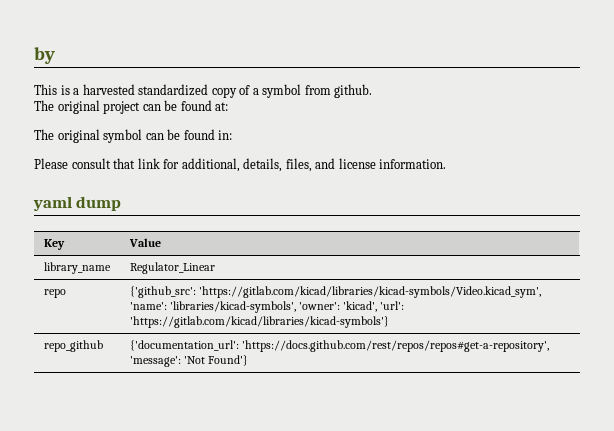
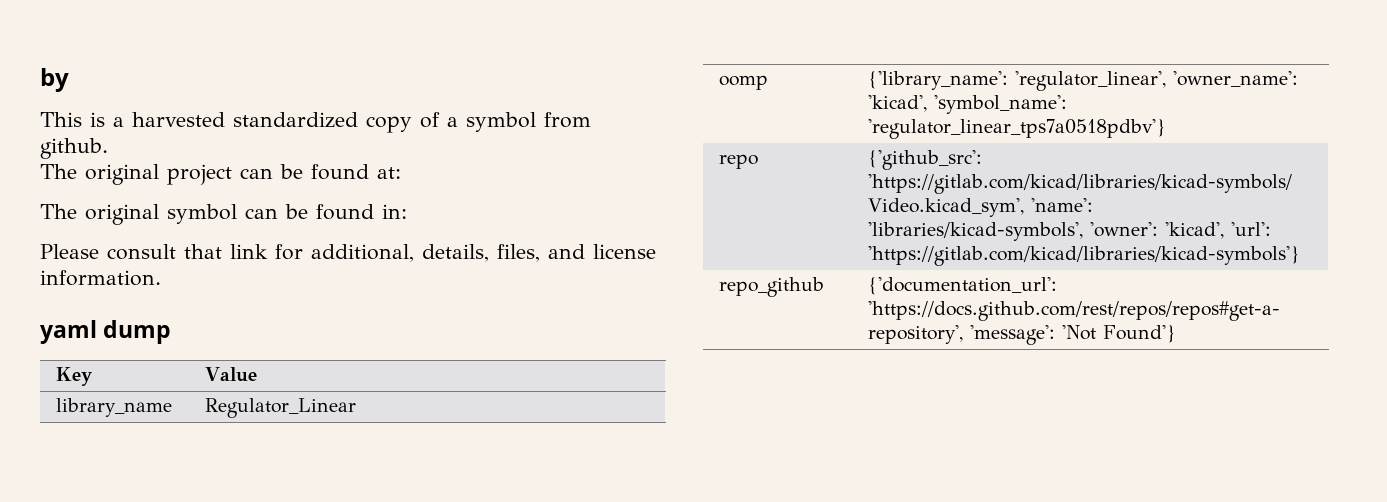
+ oomp | {'library_name': 'regulator_linear', 'owner_name': 'kicad', 'symbol_name': 'regulator_linear_tps7a0518pdbv'}

